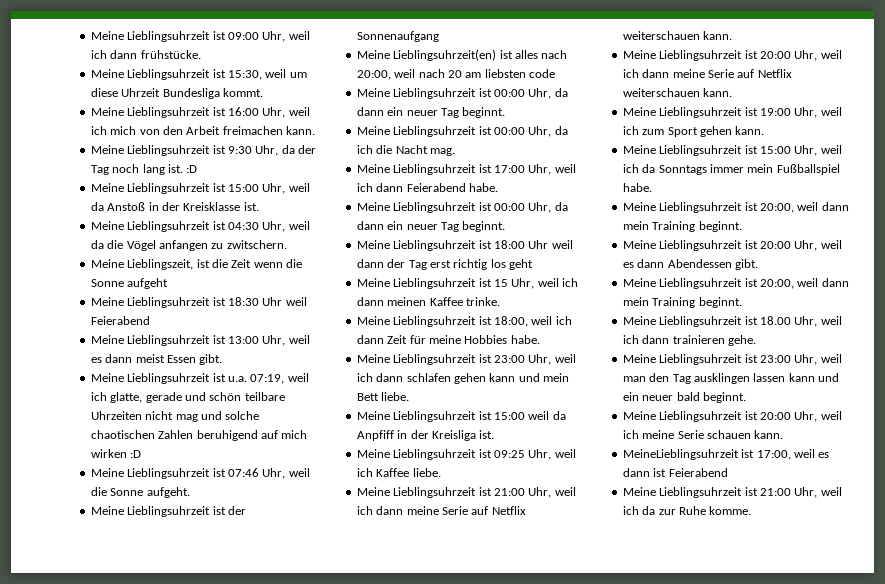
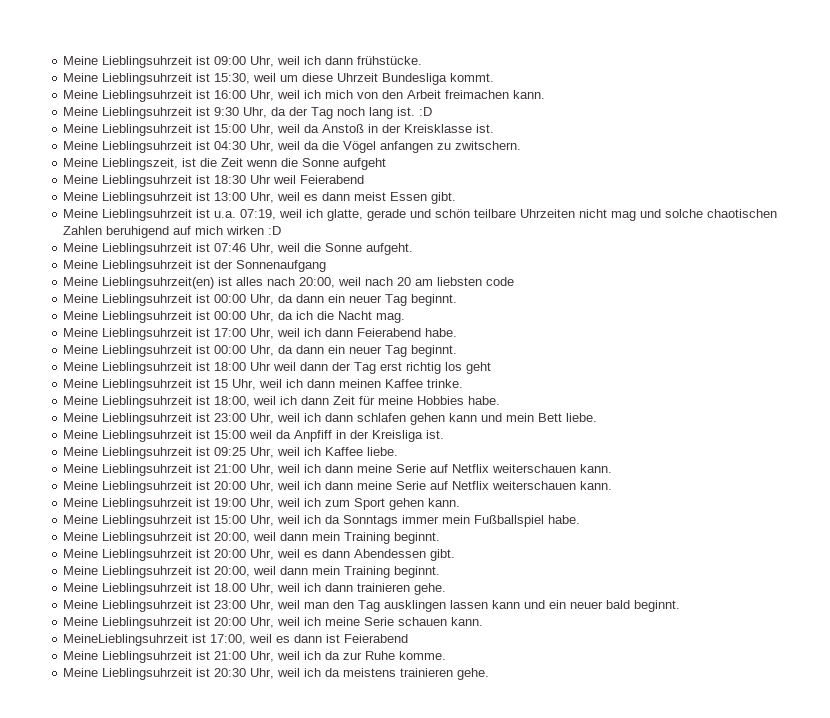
+ Meine Lieblingsuhrzeit ist 20:30 Uhr, weil ich da meistens trainieren gehe.

